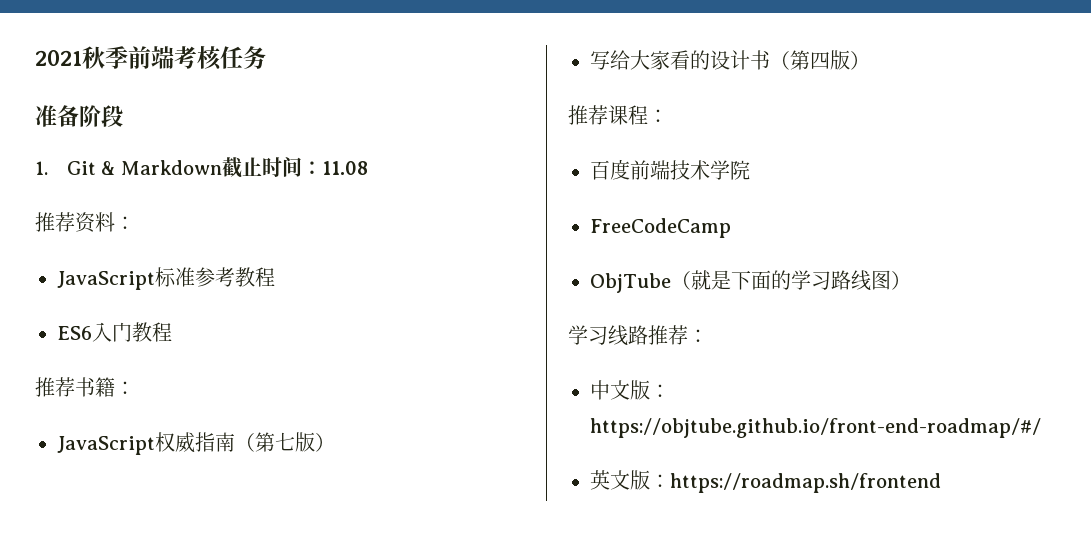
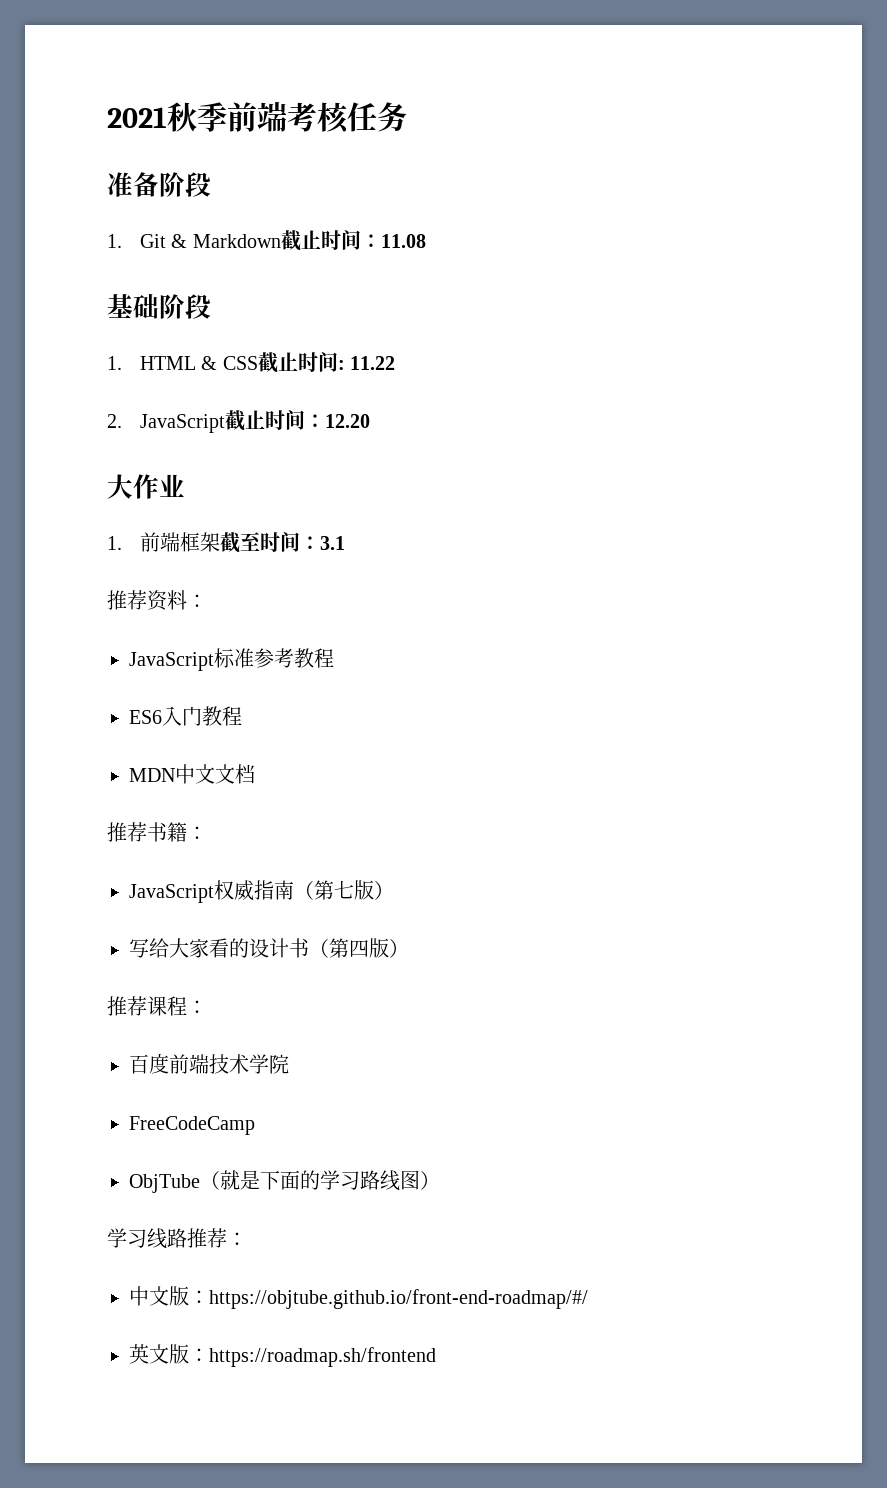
+ 基础阶段
+ 1. HTML & CSS截止时间: 11.22
+ 2. JavaScript截止时间：12.20
+ 大作业
+ 1.前端框架截至时间：3.1
+ MDN中文文档

